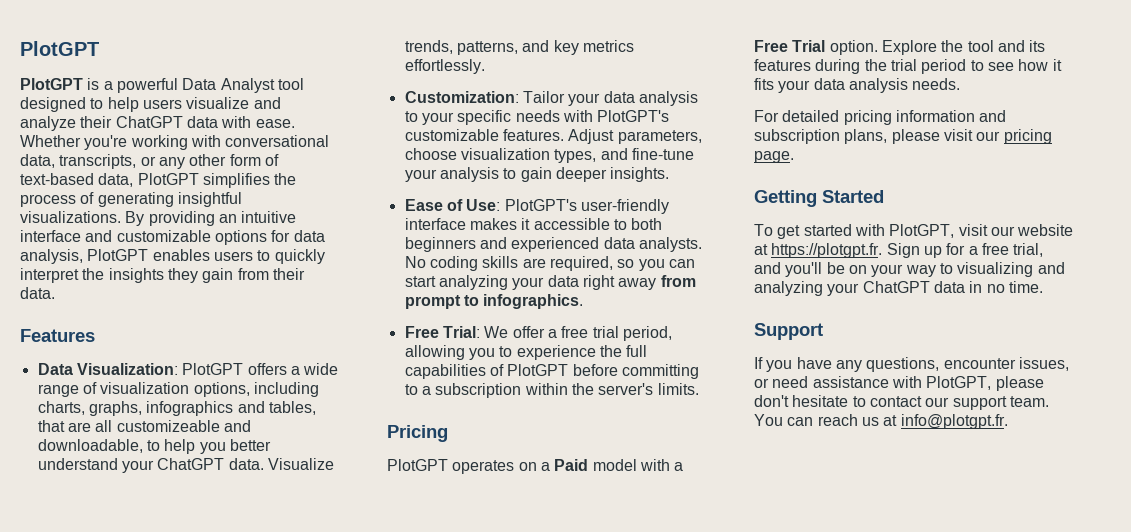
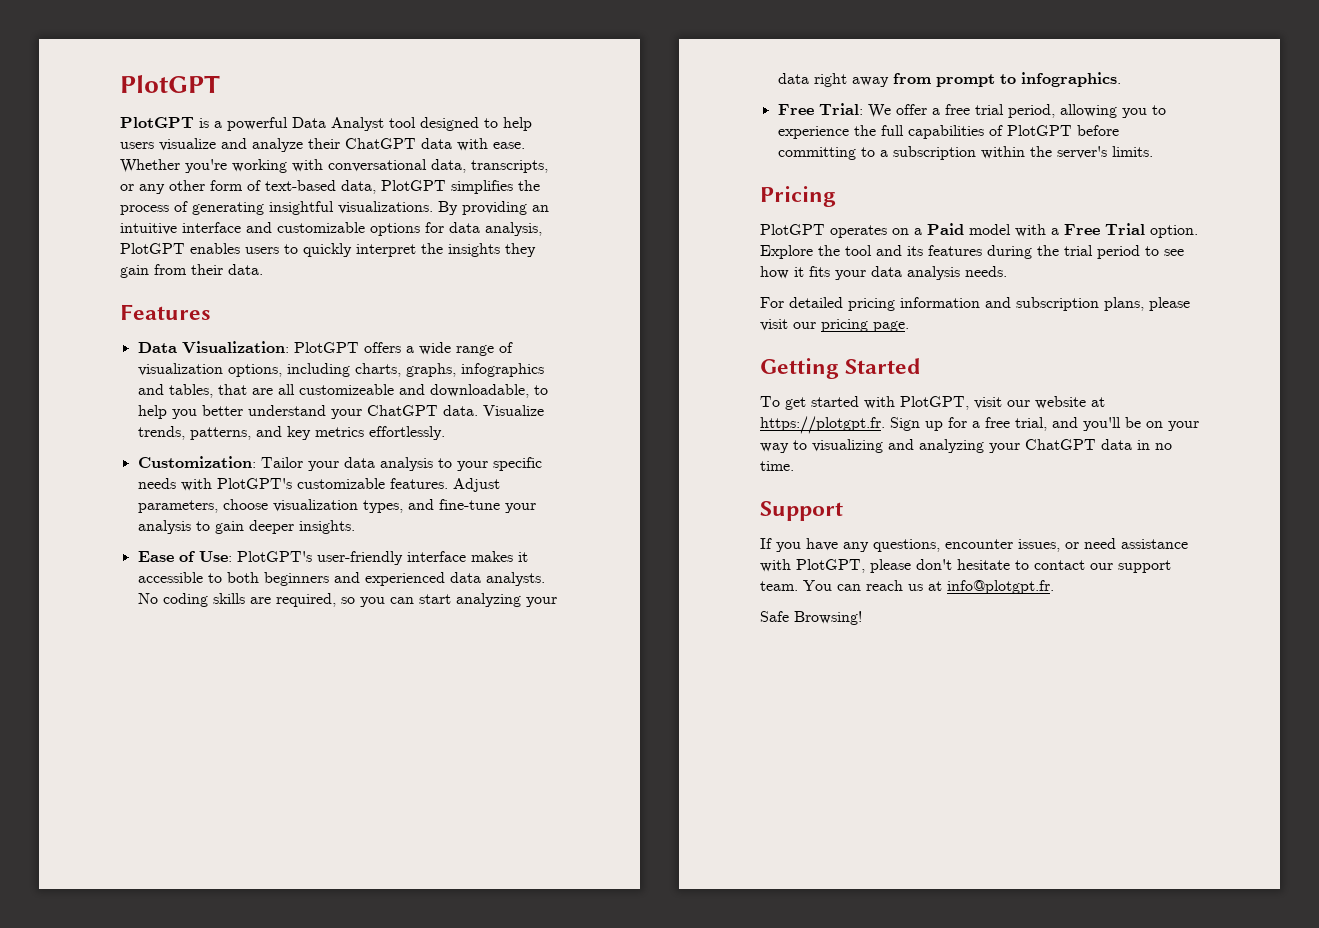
+ Safe Browsing!

